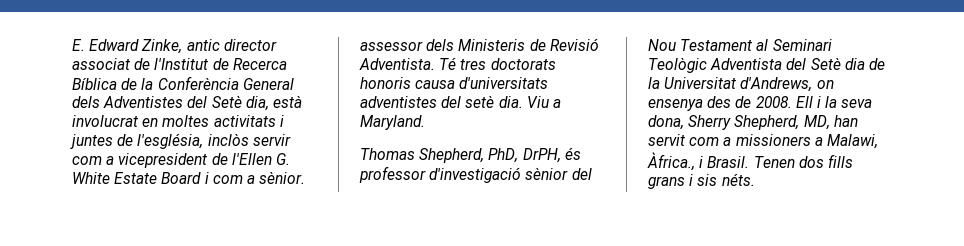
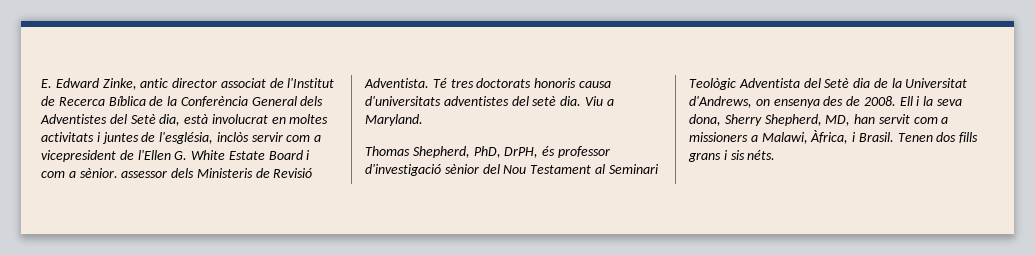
- Ell i la seva dona, Sherry Shepherd, MD, han servit com a missioners a Malawi, Àfrica., i Brasil.
+ Ell i la seva dona, Sherry Shepherd, MD, han servit com a missioners a Malawi, Àfrica, i Brasil.

